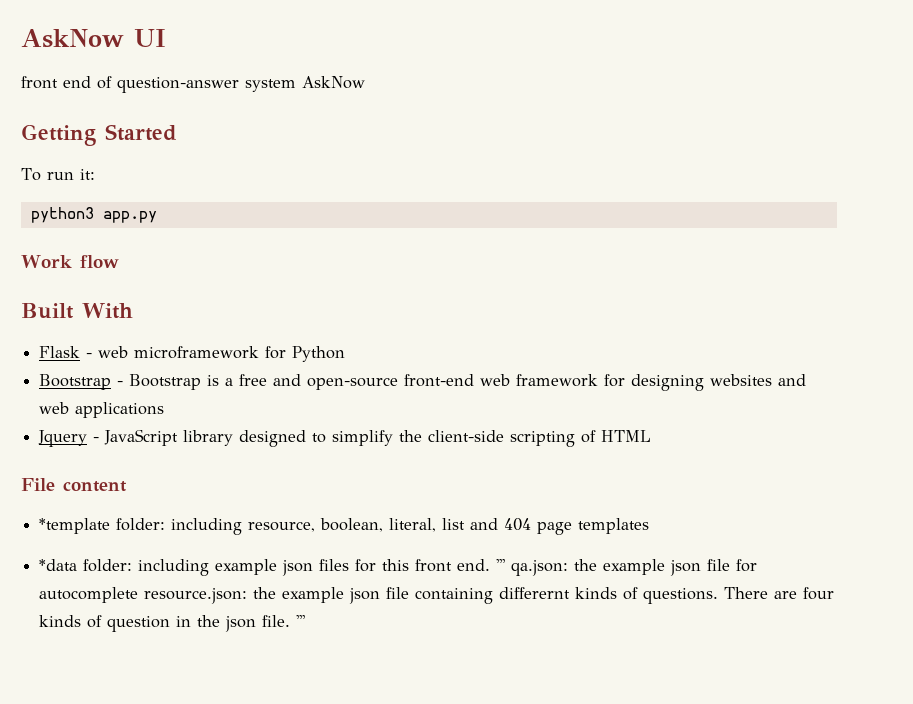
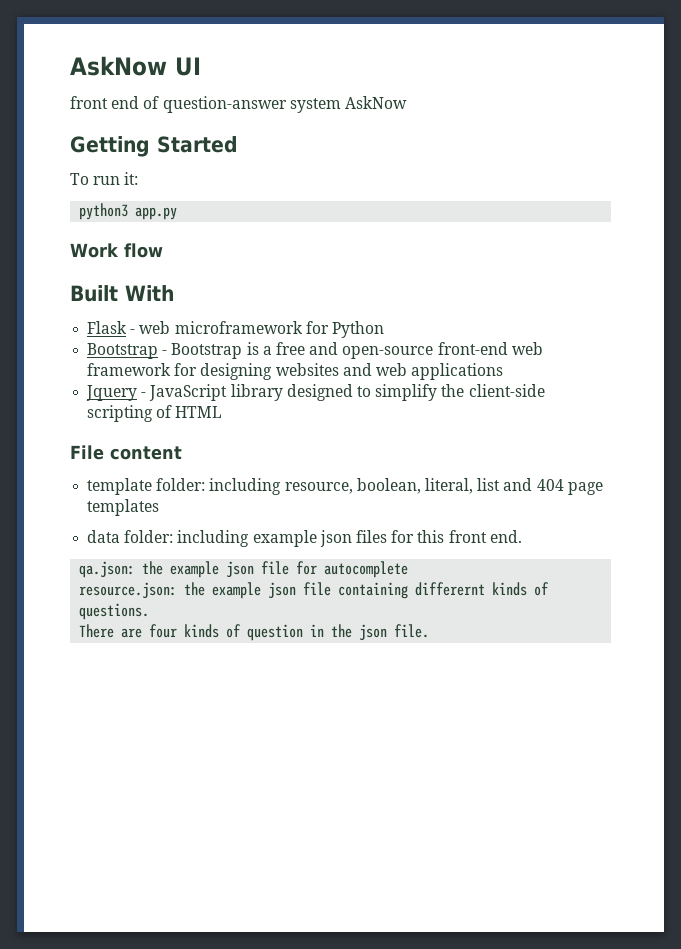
- *template folder: including resource, boolean, literal, list and 404 page templates
+ template folder: including resource, boolean, literal, list and 404 page templates
- *data folder: including example json files for this front end. ''' qa.json: the example json file for autocomplete resource.json: the example json file containing differernt kinds of questions. There are four kinds of question in the json file. '''
+ data folder: including example json files for this front end.
+ qa.json: the example json file for autocomplete
+ resource.json: the example json file containing differernt kinds of questions.
+ There are four kinds of question in the json file.

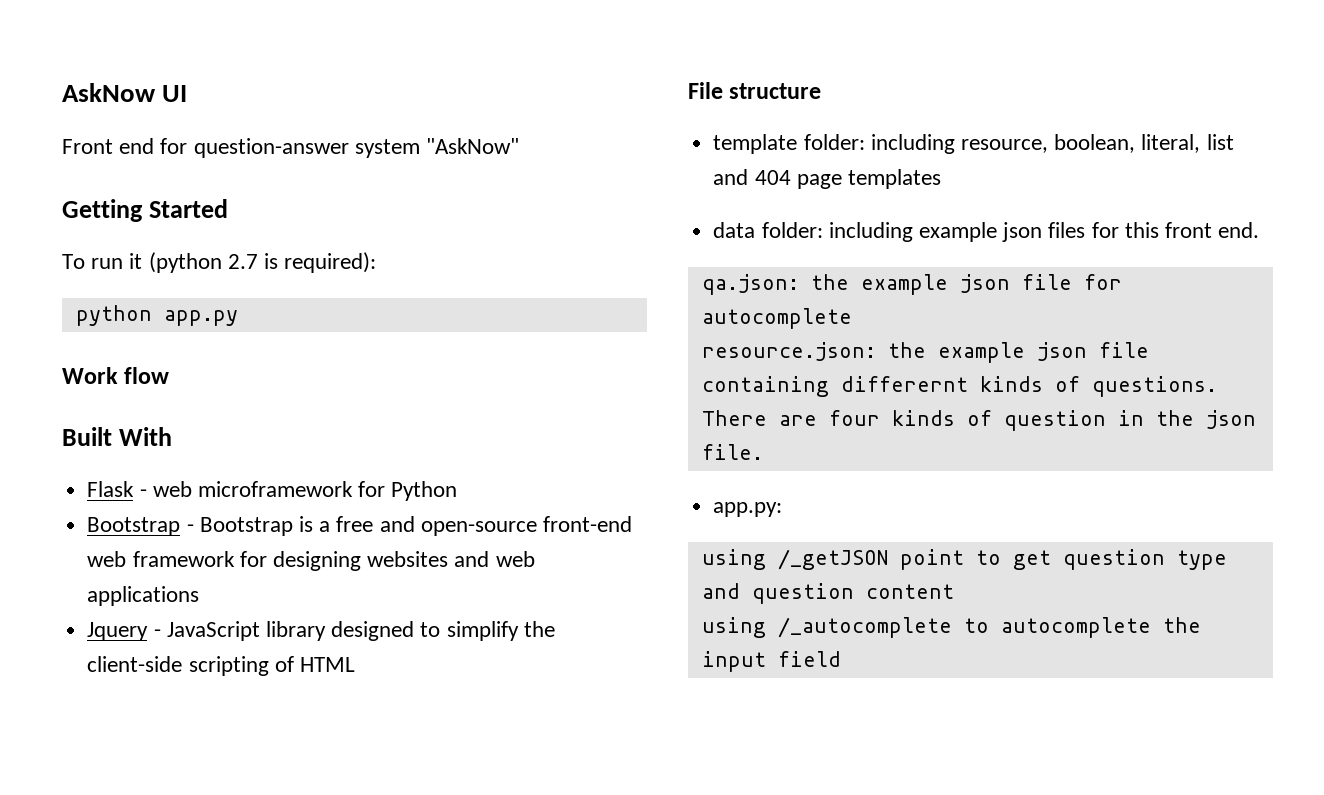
- front end of question-answer system AskNow
+ Front end for question-answer system "AskNow"
- To run it:
- python3 app.py
+ To run it (python 2.7 is required):
+ python app.py
- File content
+ File structure
+ app.py:
+ using /_getJSON point to get question type and question content
+ using /_autocomplete to autocomplete the input field

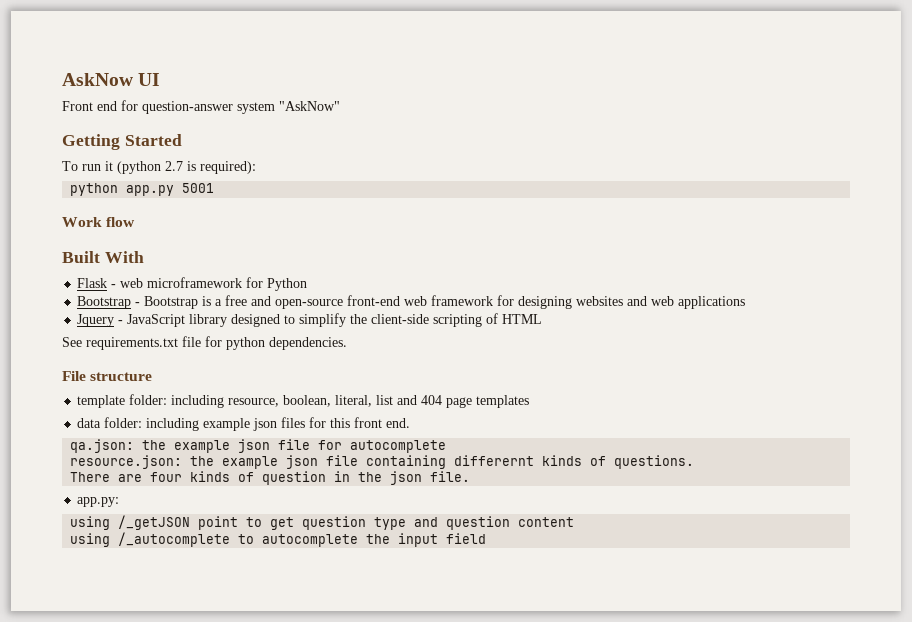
- python app.py
+ python app.py 5001
+ See requirements.txt file for python dependencies.

